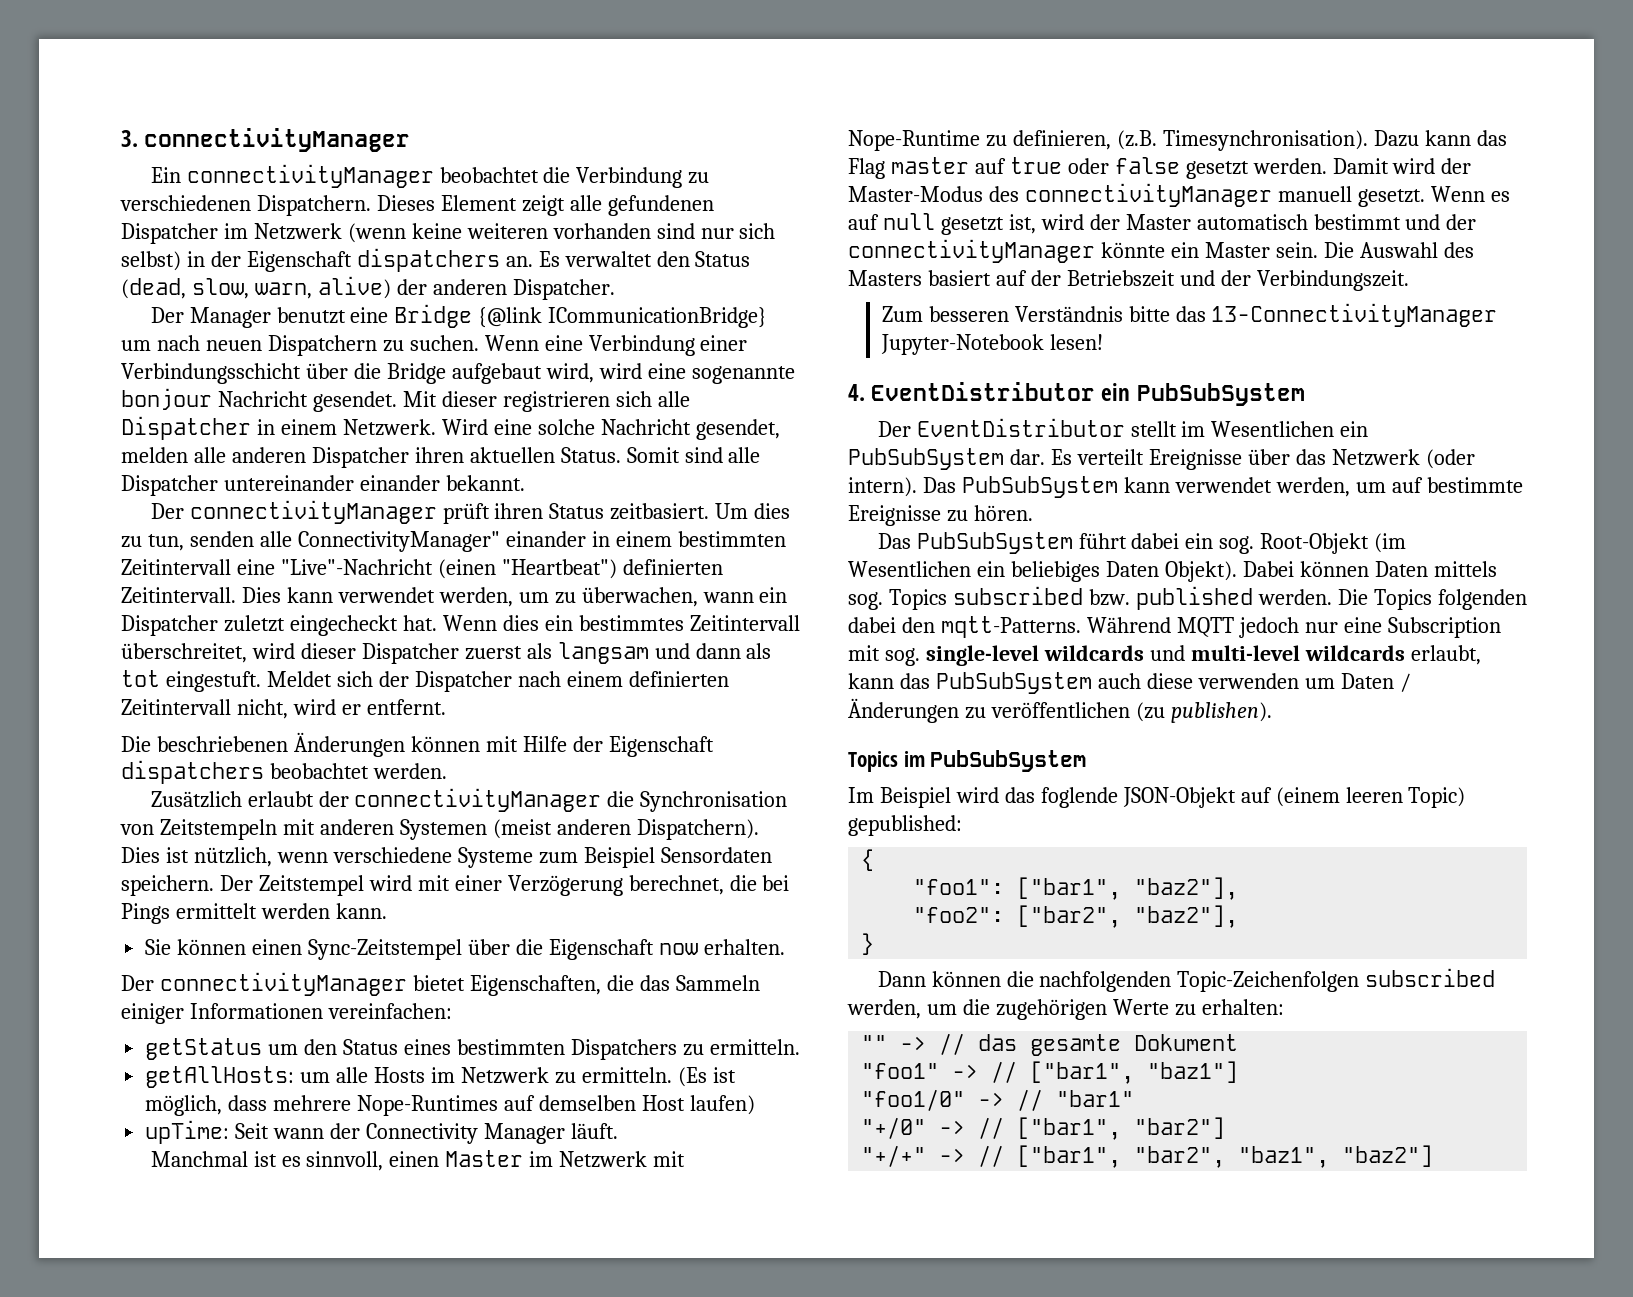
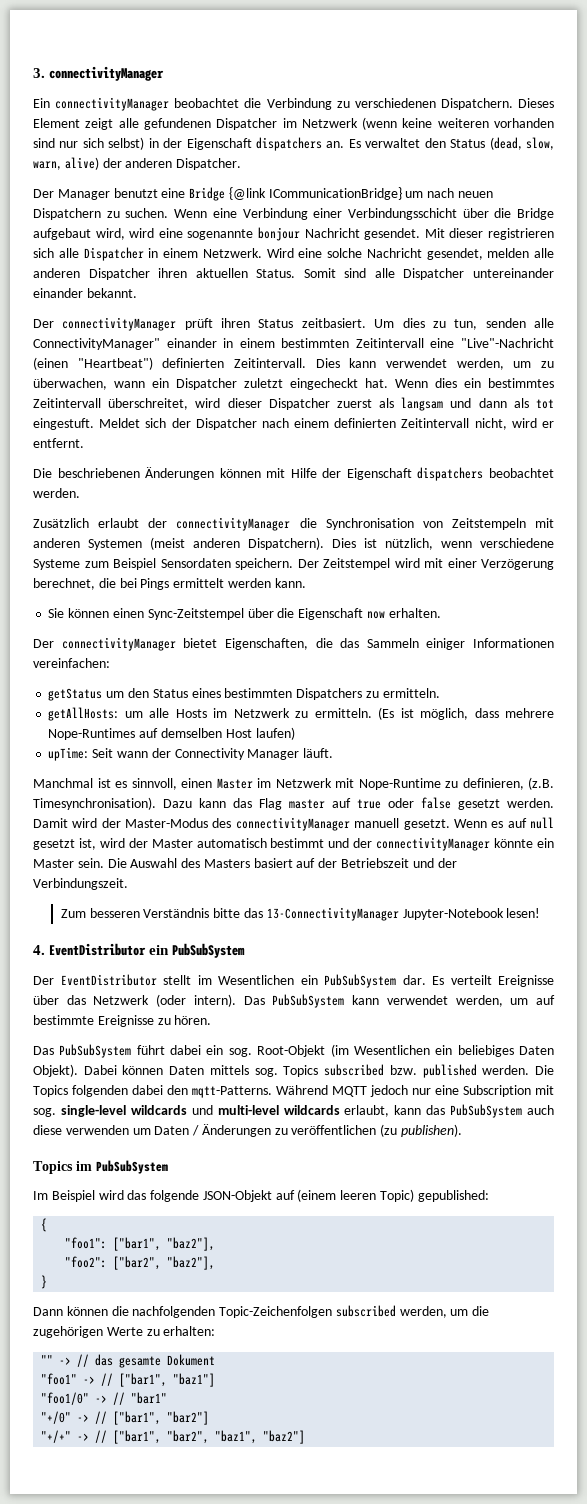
- Im Beispiel wird das foglende JSON-Objekt auf (einem leeren Topic) gepublished:
+ Im Beispiel wird das folgende JSON-Objekt auf (einem leeren Topic) gepublished:

